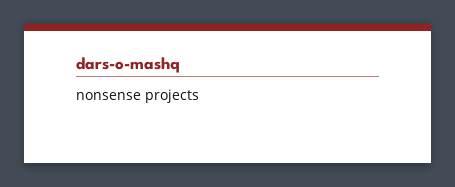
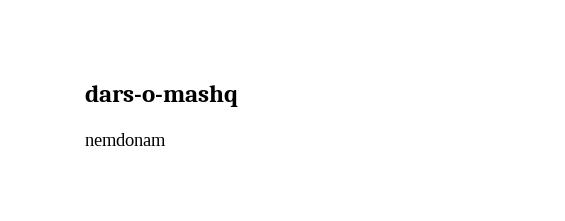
- nonsense projects
+ nemdonam

